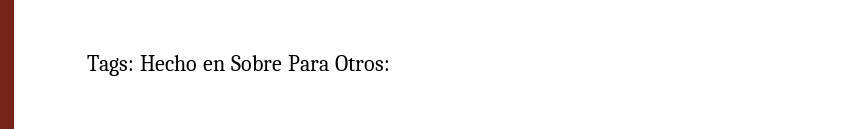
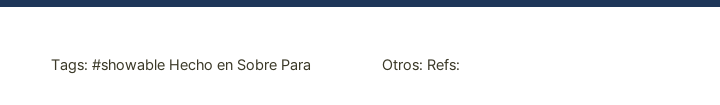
- Tags: Hecho en Sobre Para Otros:
+ Tags: #showable Hecho en Sobre Para Otros: Refs:

